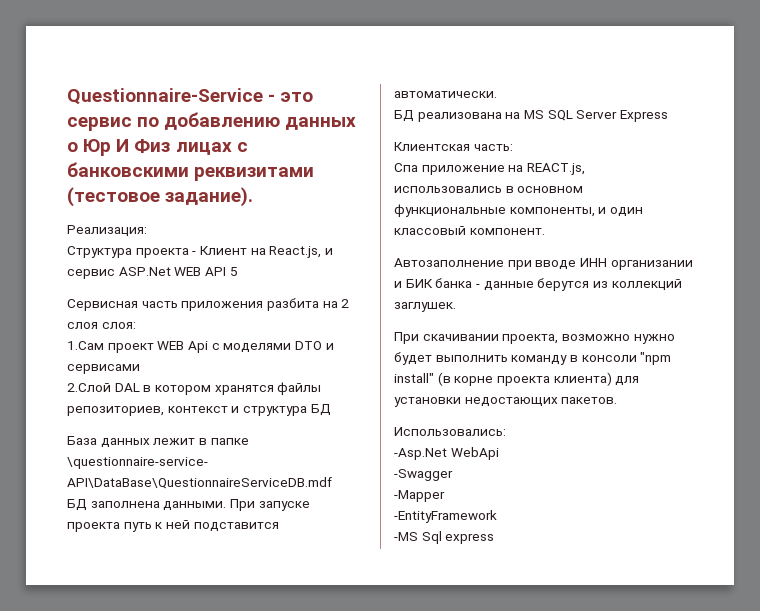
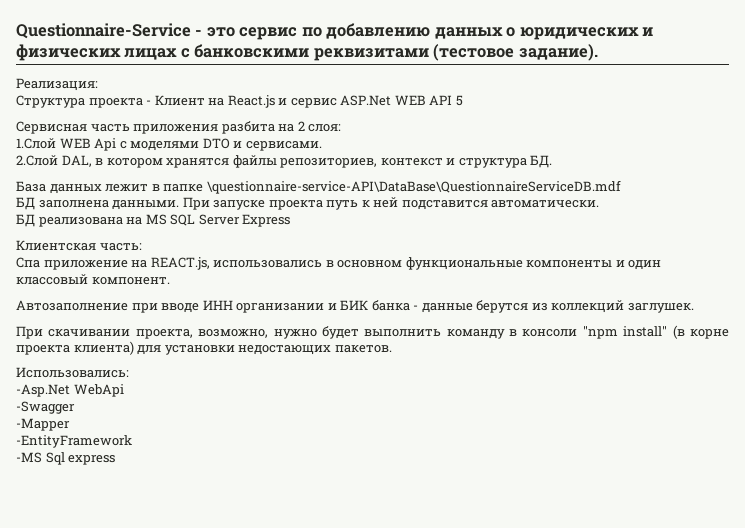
- Questionnaire-Service - это сервис по добавлению данных о Юр И Физ лицах с банковскими реквизитами (тестовое задание).
+ Questionnaire-Service - это сервис по добавлению данных о юридических и физических лицах с банковскими реквизитами (тестовое задание).
- Структура проекта - Клиент на React.js, и сервис ASP.Net WEB API 5
+ Структура проекта - Клиент на React.js и сервис ASP.Net WEB API 5
- Сервисная часть приложения разбита на 2 слоя слоя:
+ Сервисная часть приложения разбита на 2 слоя:
- 1.Сам проект WEB Api с моделями DTO и сервисами
+ 1.Слой WEB Api с моделями DTO и сервисами.
- 2.Слой DAL в котором хранятся файлы репозиториев, контекст и структура БД
+ 2.Слой DAL, в котором хранятся файлы репозиториев, контекст и структура БД.
- Спа приложение на REACT.js, использовались в основном функциональные компоненты, и один классовый компонент.
+ Спа приложение на REACT.js, использовались в основном функциональные компоненты и один классовый компонент.
- При скачивании проекта, возможно нужно будет выполнить команду в консоли "npm install" (в корне проекта клиента) для установки недостающих пакетов.
+ При скачивании проекта, возможно, нужно будет выполнить команду в консоли "npm install" (в корне проекта клиента) для установки недостающих пакетов.

